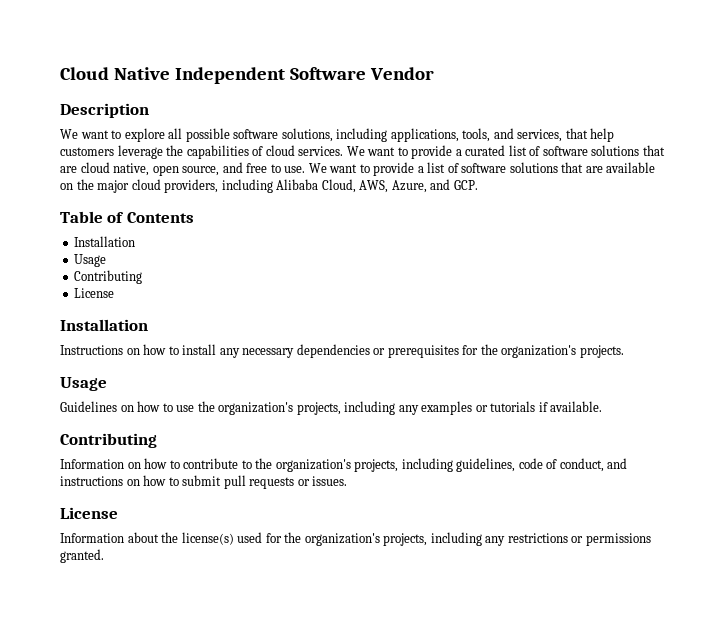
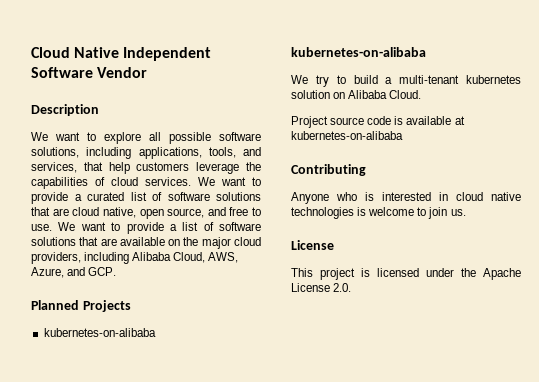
- Table of Contents
- Installation
- Usage
+ Planned Projects
+ kubernetes-on-alibaba
+ kubernetes-on-alibaba
+ We try to build a multi-tenant kubernetes solution on Alibaba Cloud.
+ Project source code is available at kubernetes-on-alibaba
  Contributing
+ Anyone who is interested in cloud native technologies is welcome to join us.
  License
- Installation
- Instructions on how to install any necessary dependencies or prerequisites for the organization's projects.
- Usage
- Guidelines on how to use the organization's projects, including any examples or tutorials if available.
- Contributing
- Information on how to contribute to the organization's projects, including guidelines, code of conduct, and instructions on how to submit pull requests or issues.
- License
- Information about the license(s) used for the organization's projects, including any restrictions or permissions granted.
+ This project is licensed under the Apache License 2.0.

